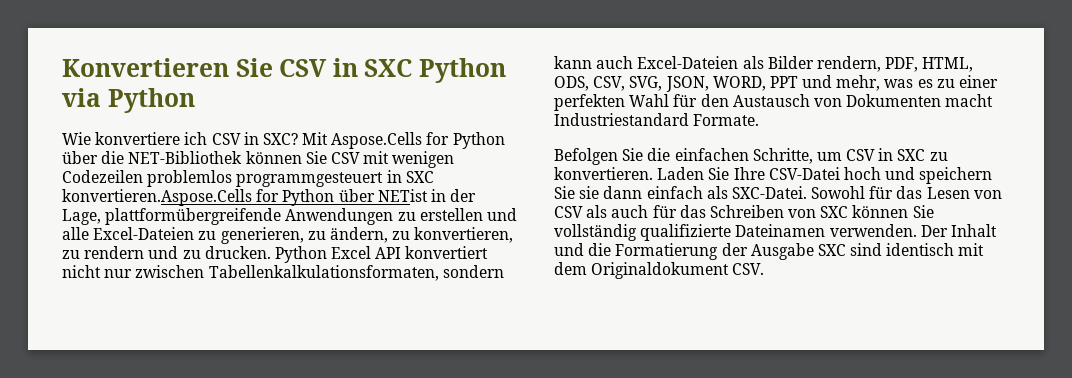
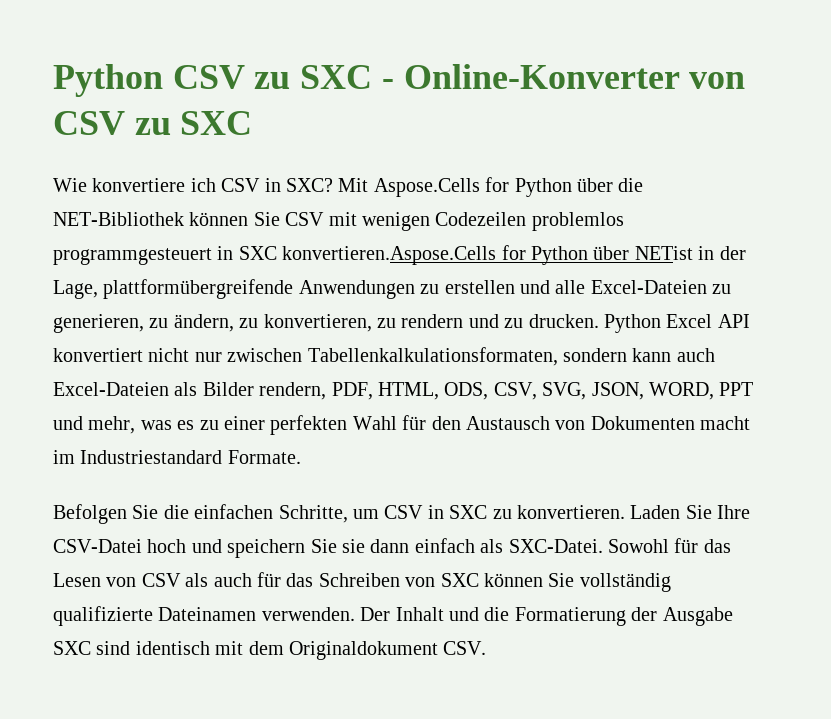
- Konvertieren Sie CSV in SXC Python via Python
+ Python CSV zu SXC - Online-Konverter von CSV zu SXC
- Python Excel API konvertiert nicht nur zwischen Tabellenkalkulationsformaten, sondern kann auch Excel-Dateien als Bilder rendern, PDF, HTML, ODS, CSV, SVG, JSON, WORD, PPT und mehr, was es zu einer perfekten Wahl für den Austausch von Dokumenten macht Industriestandard Formate.
+ Python Excel API konvertiert nicht nur zwischen Tabellenkalkulationsformaten, sondern kann auch Excel-Dateien als Bilder rendern, PDF, HTML, ODS, CSV, SVG, JSON, WORD, PPT und mehr, was es zu einer perfekten Wahl für den Austausch von Dokumenten macht im Industriestandard Formate.

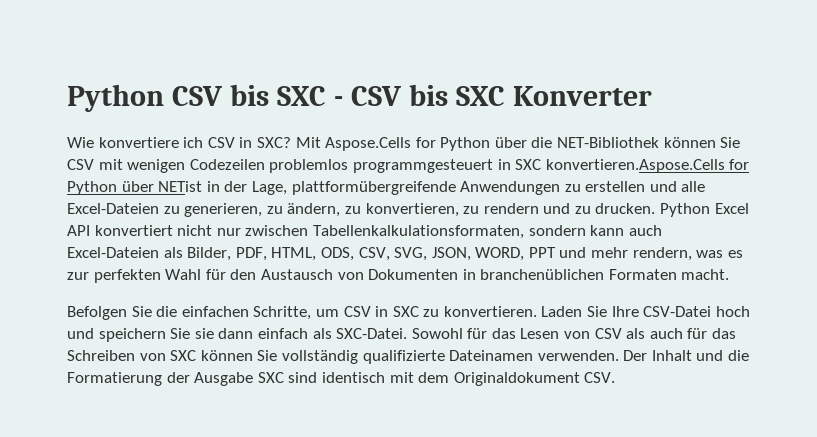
- Python CSV zu SXC - Online-Konverter von CSV zu SXC
+ Python CSV bis SXC - CSV bis SXC Konverter
- Python Excel API konvertiert nicht nur zwischen Tabellenkalkulationsformaten, sondern kann auch Excel-Dateien als Bilder rendern, PDF, HTML, ODS, CSV, SVG, JSON, WORD, PPT und mehr, was es zu einer perfekten Wahl für den Austausch von Dokumenten macht im Industriestandard Formate.
+ Python Excel API konvertiert nicht nur zwischen Tabellenkalkulationsformaten, sondern kann auch Excel-Dateien als Bilder, PDF, HTML, ODS, CSV, SVG, JSON, WORD, PPT und mehr rendern, was es zur perfekten Wahl für den Austausch von Dokumenten in branchenüblichen Formaten macht.

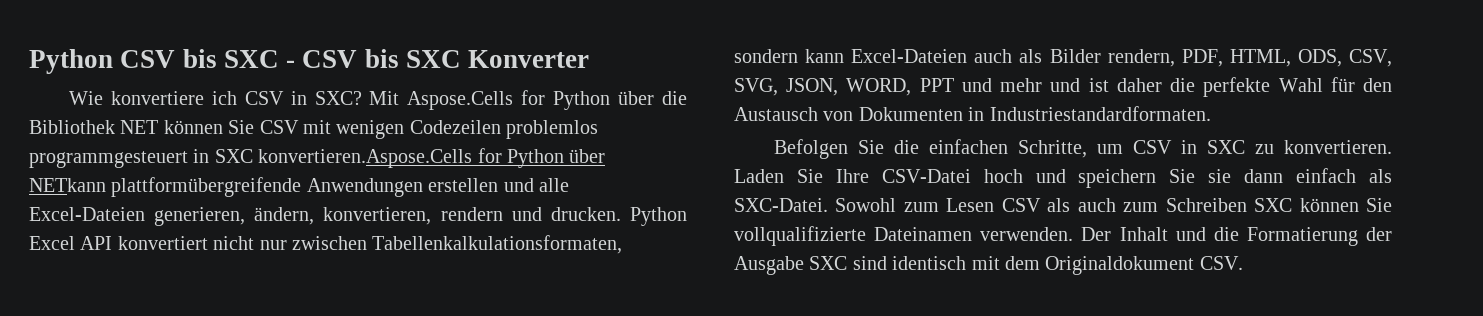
- Mit Aspose.Cells for Python über die NET-Bibliothek können Sie CSV mit wenigen Codezeilen problemlos programmgesteuert in SXC konvertieren.Aspose.Cells for Python über NETist in der Lage, plattformübergreifende Anwendungen zu erstellen und alle Excel-Dateien zu generieren, zu ändern, zu konvertieren, zu rendern und zu drucken.
+ Mit Aspose.Cells for Python über die Bibliothek NET können Sie CSV mit wenigen Codezeilen problemlos programmgesteuert in SXC konvertieren.Aspose.Cells for Python über NETkann plattformübergreifende Anwendungen erstellen und alle Excel-Dateien generieren, ändern, konvertieren, rendern und drucken.
- Python Excel API konvertiert nicht nur zwischen Tabellenkalkulationsformaten, sondern kann auch Excel-Dateien als Bilder, PDF, HTML, ODS, CSV, SVG, JSON, WORD, PPT und mehr rendern, was es zur perfekten Wahl für den Austausch von Dokumenten in branchenüblichen Formaten macht.
+ Python Excel API konvertiert nicht nur zwischen Tabellenkalkulationsformaten, sondern kann Excel-Dateien auch als Bilder rendern, PDF, HTML, ODS, CSV, SVG, JSON, WORD, PPT und mehr und ist daher die perfekte Wahl für den Austausch von Dokumenten in Industriestandardformaten.
- Sowohl für das Lesen von CSV als auch für das Schreiben von SXC können Sie vollständig qualifizierte Dateinamen verwenden.
+ Sowohl zum Lesen CSV als auch zum Schreiben SXC können Sie vollqualifizierte Dateinamen verwenden.

